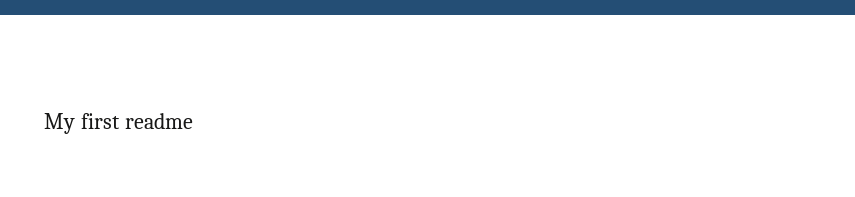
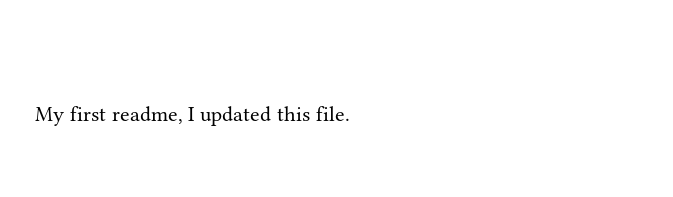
- My first readme
+ My first readme, I updated this file.

